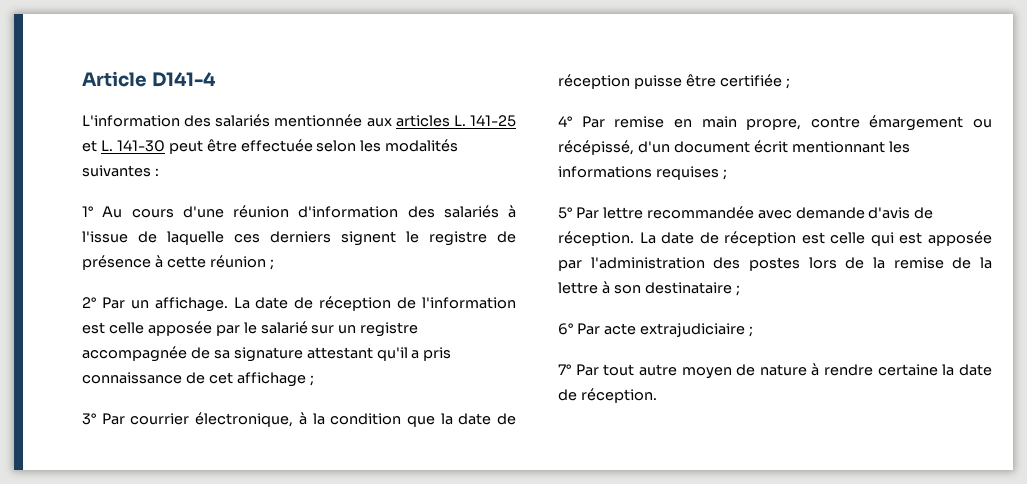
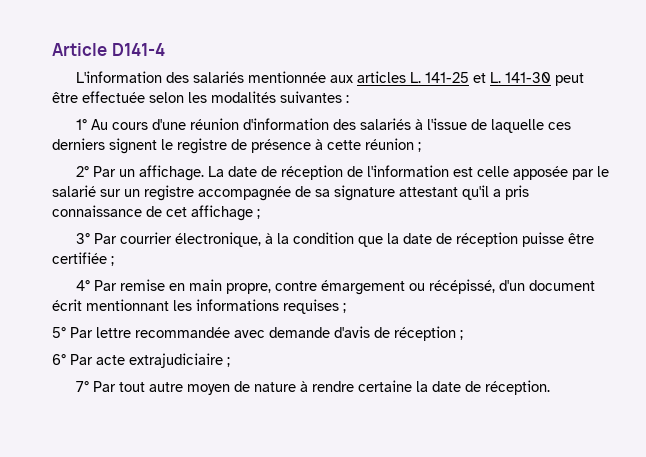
- 5° Par lettre recommandée avec demande d'avis de réception. La date de réception est celle qui est apposée par l'administration des postes lors de la remise de la lettre à son destinataire ;
+ 5° Par lettre recommandée avec demande d'avis de réception ;

